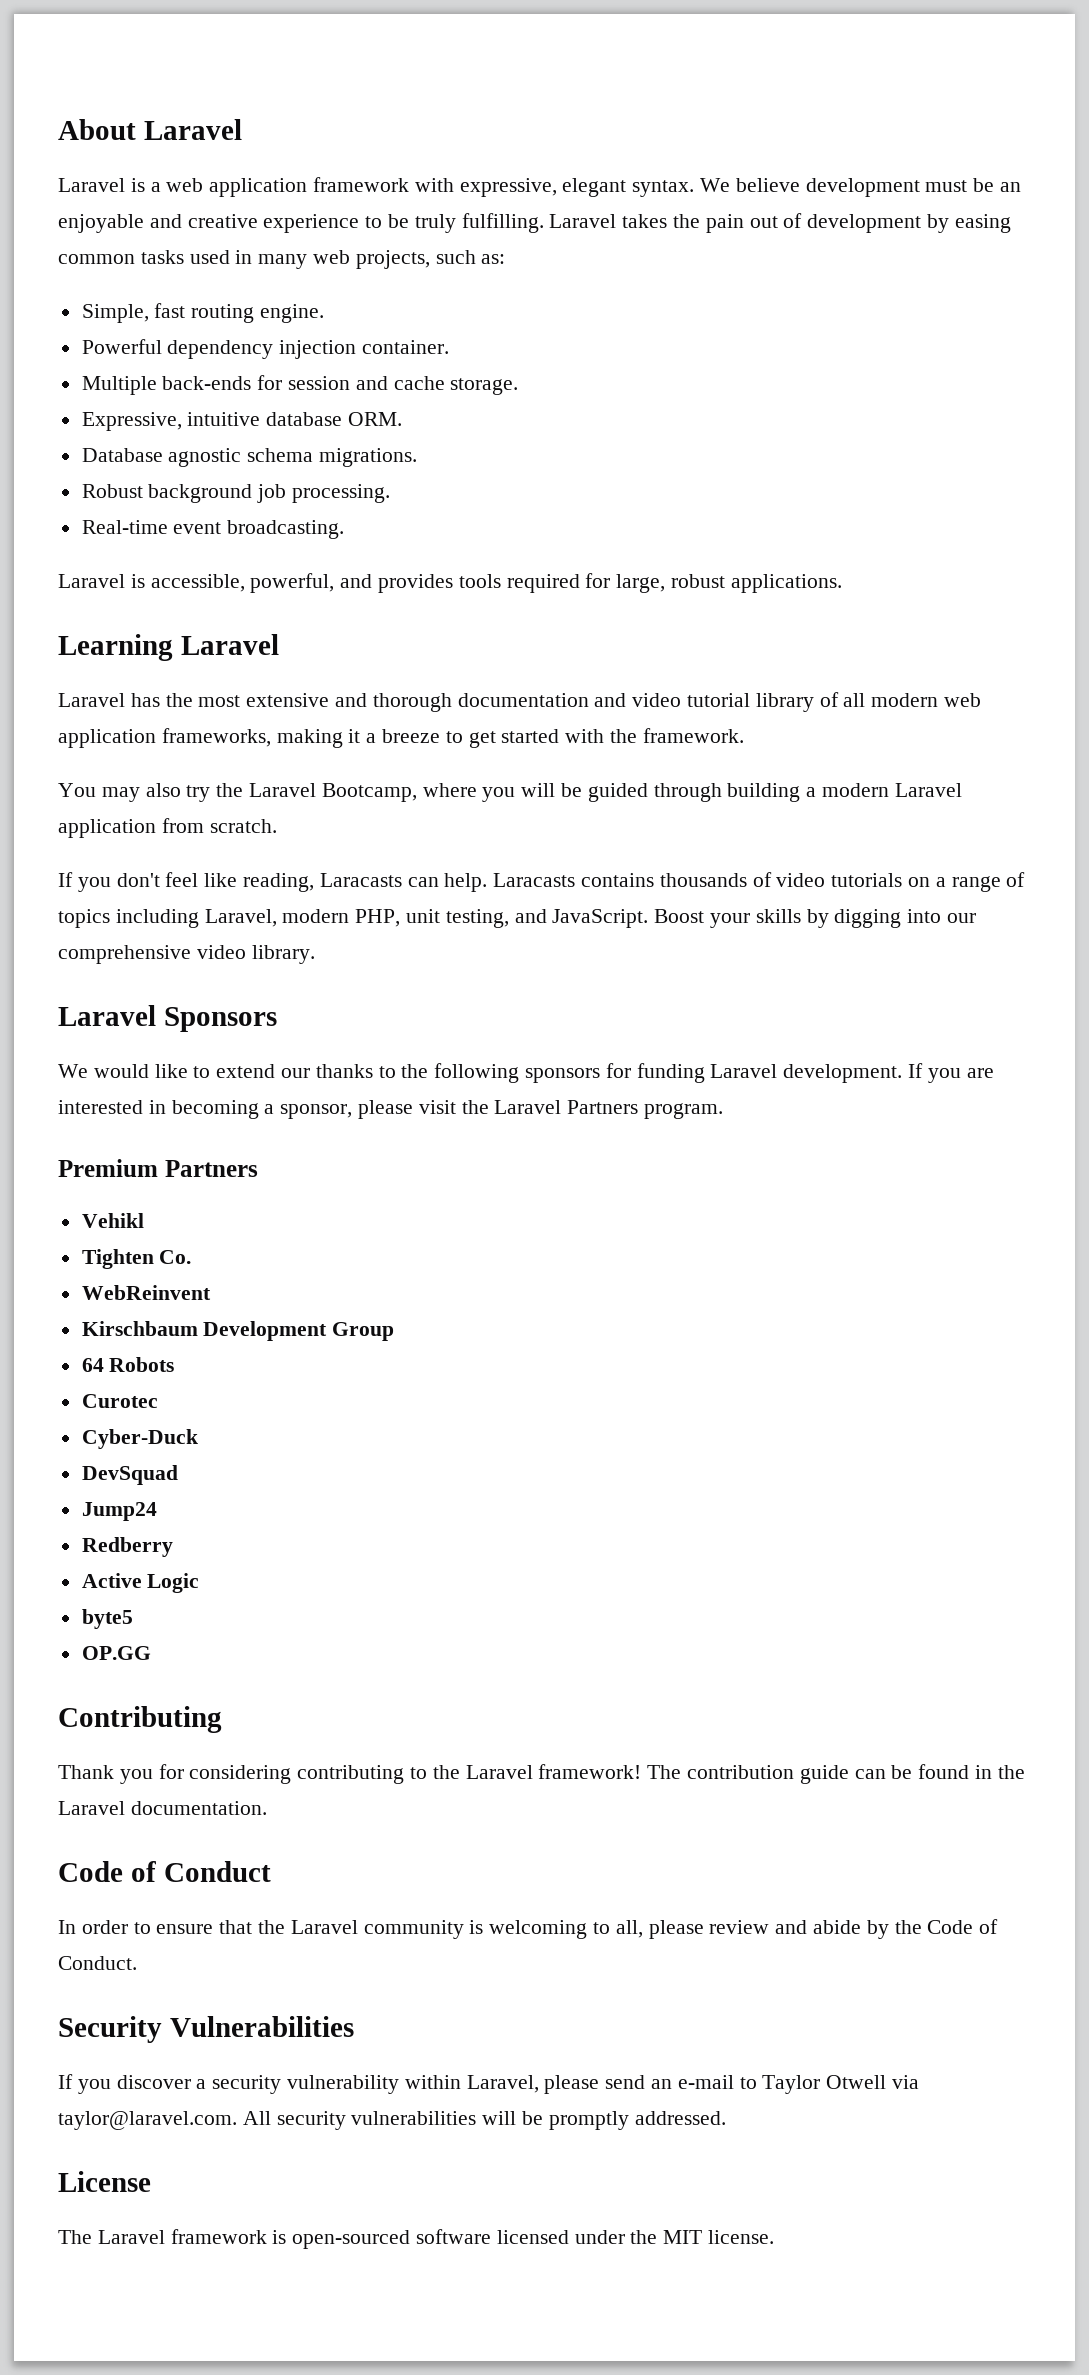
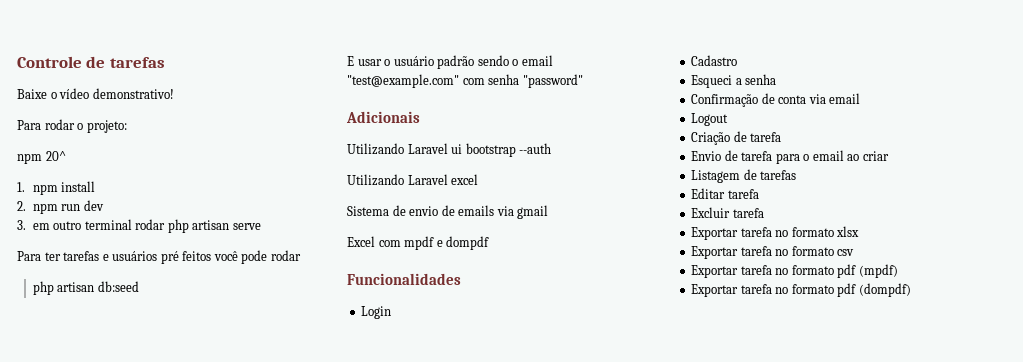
- About Laravel
- Laravel is a web application framework with expressive, elegant syntax. We believe development must be an enjoyable and creative experience to be truly fulfilling. Laravel takes the pain out of development by easing common tasks used in many web projects, such as:
- Simple, fast routing engine.
- Powerful dependency injection container.
- Multiple back-ends for session and cache storage.
- Expressive, intuitive database ORM.
- Database agnostic schema migrations.
- Robust background job processing.
- Real-time event broadcasting.
- Laravel is accessible, powerful, and provides tools required for large, robust applications.
- Learning Laravel
- Laravel has the most extensive and thorough documentation and video tutorial library of all modern web application frameworks, making it a breeze to get started with the framework.
- You may also try the Laravel Bootcamp, where you will be guided through building a modern Laravel application from scratch.
- If you don't feel like reading, Laracasts can help. Laracasts contains thousands of video tutorials on a range of topics including Laravel, modern PHP, unit testing, and JavaScript. Boost your skills by digging into our comprehensive video library.
- Laravel Sponsors
- We would like to extend our thanks to the following sponsors for funding Laravel development. If you are interested in becoming a sponsor, please visit the Laravel Partners program.
- Premium Partners
- Vehikl
- Tighten Co.
- WebReinvent
- Kirschbaum Development Group
- 64 Robots
- Curotec
- Cyber-Duck
- DevSquad
- Jump24
- Redberry
- Active Logic
- byte5
- OP.GG
- Contributing
- Thank you for considering contributing to the Laravel framework! The contribution guide can be found in the Laravel documentation.
- Code of Conduct
- In order to ensure that the Laravel community is welcoming to all, please review and abide by the Code of Conduct.
- Security Vulnerabilities
- If you discover a security vulnerability within Laravel, please send an e-mail to Taylor Otwell via taylor@laravel.com. All security vulnerabilities will be promptly addressed.
- License
- The Laravel framework is open-sourced software licensed under the MIT license.
+ Controle de tarefas
+ Baixe o vídeo demonstrativo!
+ Para rodar o projeto:
+ npm 20^
+ 1. npm install
+ 2. npm run dev
+ 3. em outro terminal rodar php artisan serve
+ Para ter tarefas e usuários pré feitos você pode rodar
+ php artisan db:seed
+ E usar o usuário padrão sendo o email "test@example.com" com senha "password"
+ Adicionais
+ Utilizando Laravel ui bootstrap --auth
+ Utilizando Laravel excel
+ Sistema de envio de emails via gmail
+ Excel com mpdf e dompdf
+ Funcionalidades
+ Login
+ Cadastro
+ Esqueci a senha
+ Confirmação de conta via email
+ Logout
+ Criação de tarefa
+ Envio de tarefa para o email ao criar
+ Listagem de tarefas
+ Editar tarefa
+ Excluir tarefa
+ Exportar tarefa no formato xlsx
+ Exportar tarefa no formato csv
+ Exportar tarefa no formato pdf (mpdf)
+ Exportar tarefa no formato pdf (dompdf)

